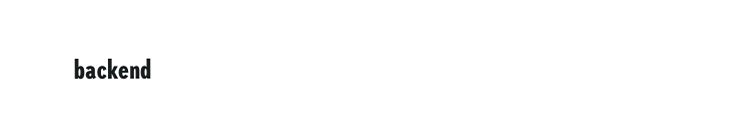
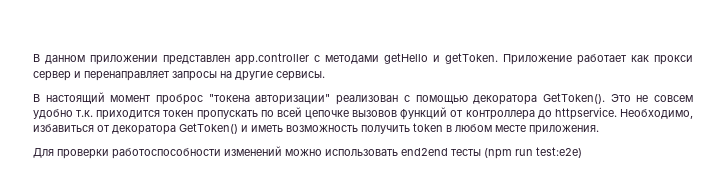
- backend
+ В данном приложении представлен app.controller c методами getHello и getToken. Приложение работает как прокси сервер и перенаправляет запросы на другие сервисы.
+ В настоящий момент проброс "токена авторизации" реализован с помощью декоратора GetToken(). Это не совсем удобно т.к. приходится токен пропускать по всей цепочке вызовов функций от контроллера до httpservice. Необходимо, избавиться от декоратора GetToken() и иметь возможность получить token в любом месте приложения.
+ Для проверки работоспособности изменений можно использовать end2end тесты (npm run test:e2e)

